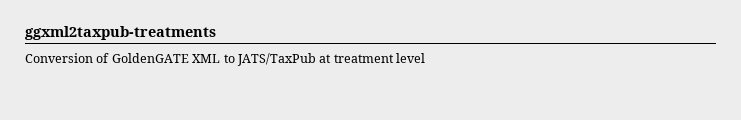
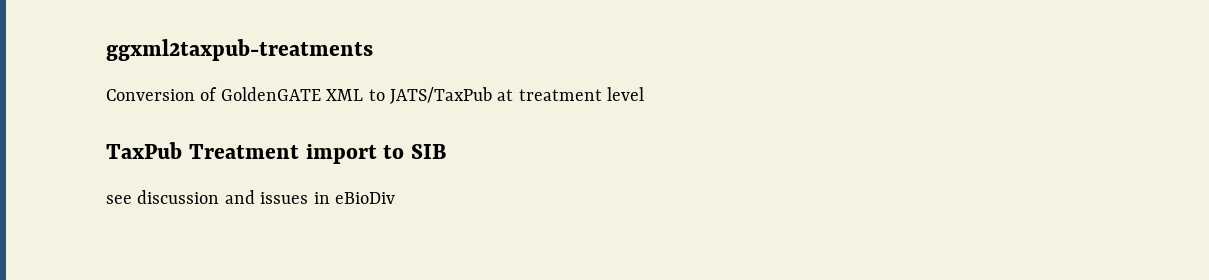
+ TaxPub Treatment import to SIB
+ see discussion and issues in eBioDiv

